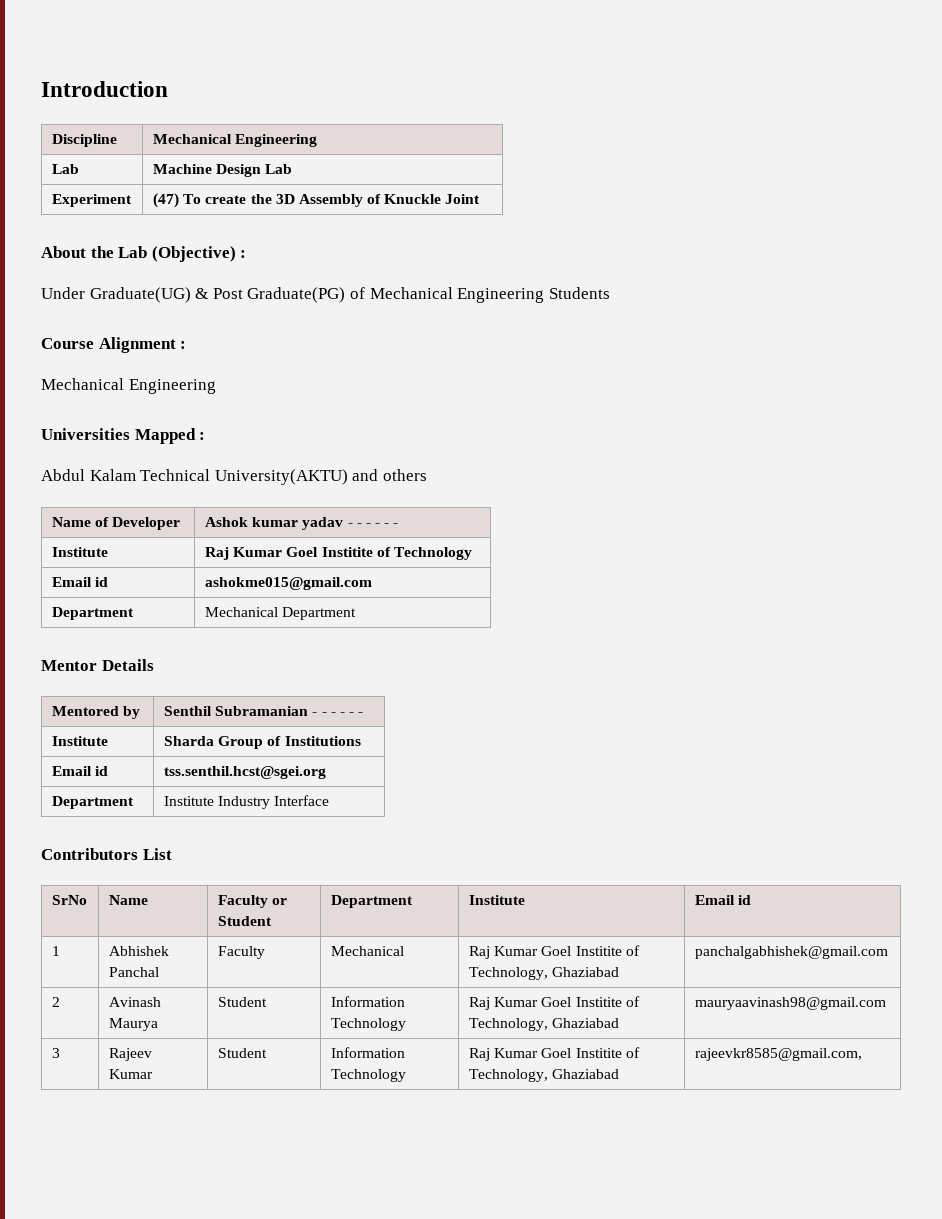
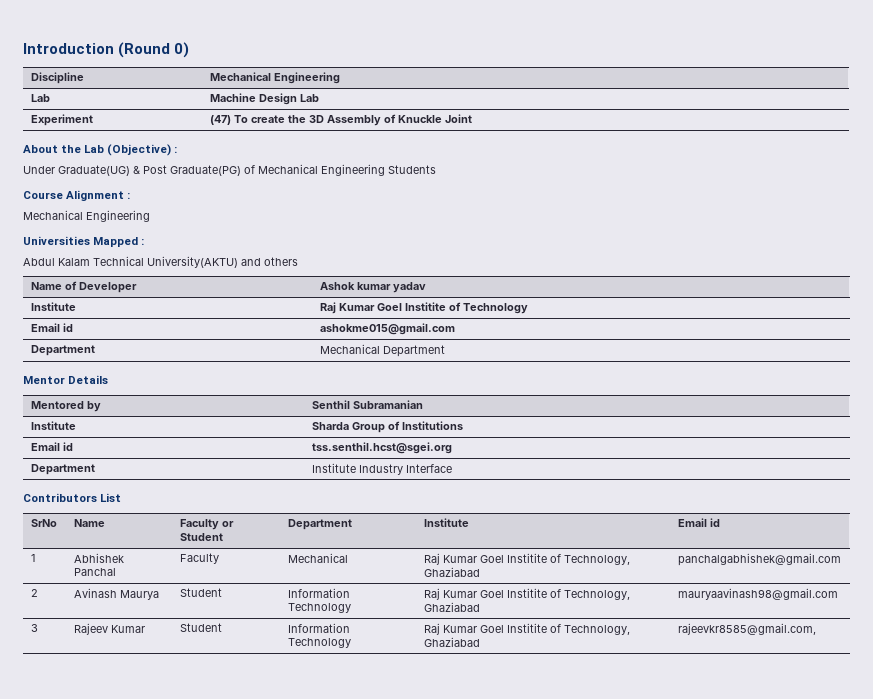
- Introduction
+ Introduction (Round 0)
- Name of Developer | Ashok kumar yadav - - - - - -
+ Name of Developer | Ashok kumar yadav
- Mentored by | Senthil Subramanian - - - - - -
+ Mentored by | Senthil Subramanian

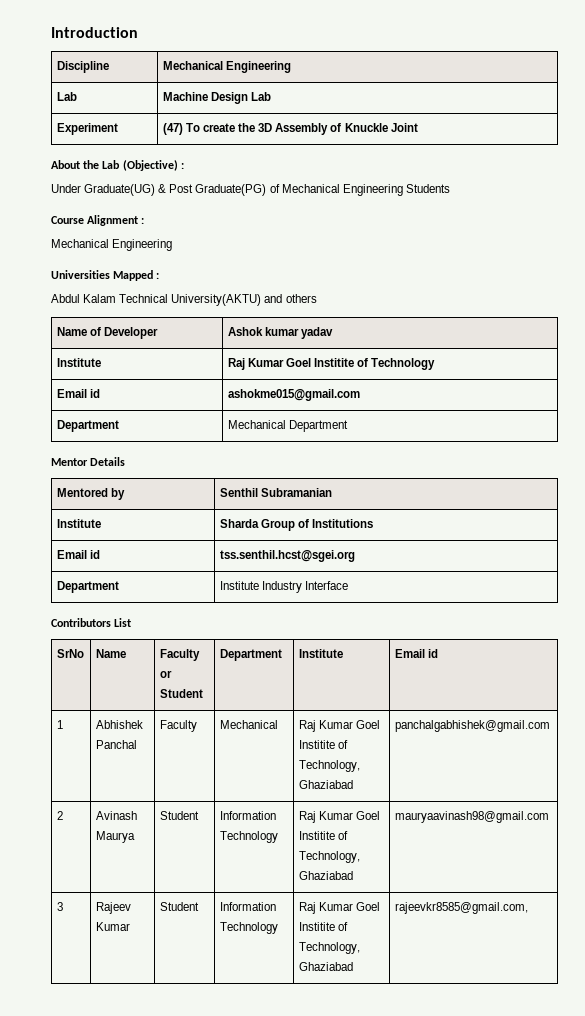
- Introduction (Round 0)
+ Introduction

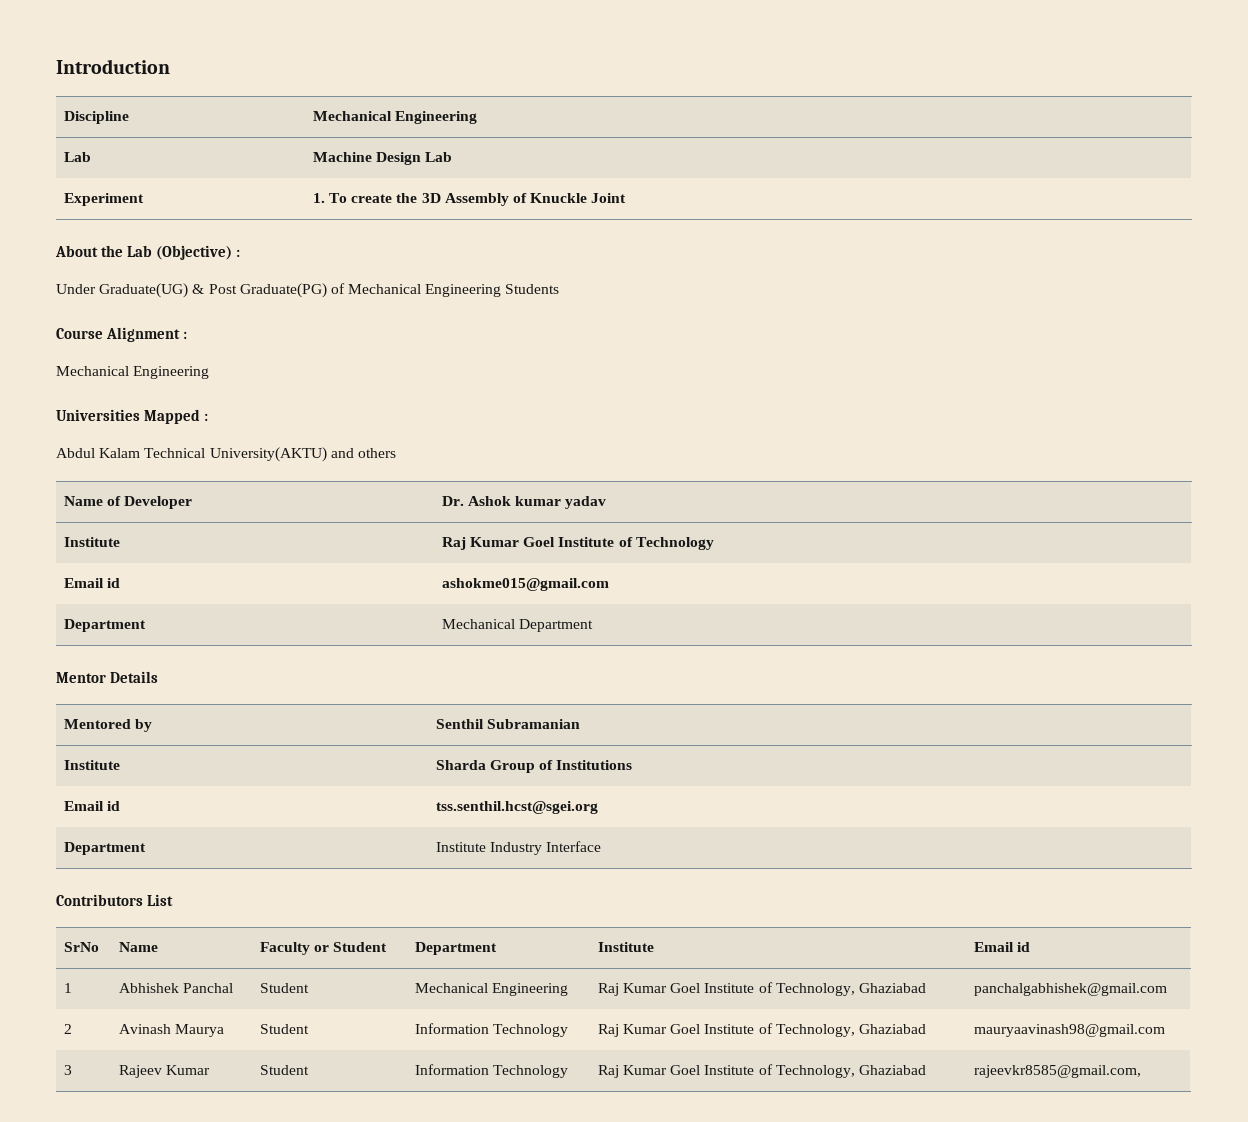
- Experiment | (47) To create the 3D Assembly of Knuckle Joint
+ Experiment | 1. To create the 3D Assembly of Knuckle Joint
- Name of Developer | Ashok kumar yadav
+ Name of Developer | Dr. Ashok kumar yadav
- Institute | Raj Kumar Goel Institite of Technology
+ Institute | Raj Kumar Goel Institute of Technology
- 1 | Abhishek Panchal | Faculty | Mechanical | Raj Kumar Goel Institite of Technology, Ghaziabad | panchalgabhishek@gmail.com
+ 1 | Abhishek Panchal | Student | Mechanical Engineering | Raj Kumar Goel Institute of Technology, Ghaziabad | panchalgabhishek@gmail.com
- 2 | Avinash Maurya | Student | Information Technology | Raj Kumar Goel Institite of Technology, Ghaziabad | mauryaavinash98@gmail.com
+ 2 | Avinash Maurya | Student | Information Technology | Raj Kumar Goel Institute of Technology, Ghaziabad | mauryaavinash98@gmail.com
- 3 | Rajeev Kumar | Student | Information Technology | Raj Kumar Goel Institite of Technology, Ghaziabad | rajeevkr8585@gmail.com,
+ 3 | Rajeev Kumar | Student | Information Technology | Raj Kumar Goel Institute of Technology, Ghaziabad | rajeevkr8585@gmail.com,

